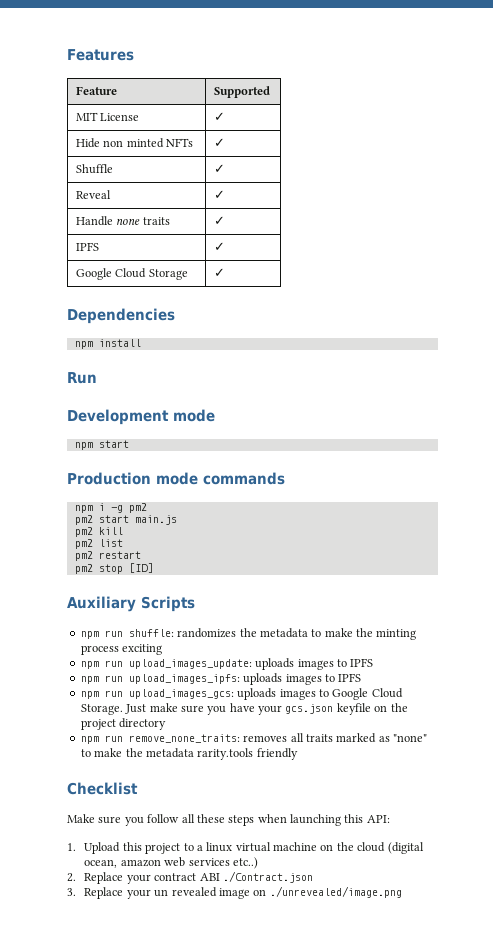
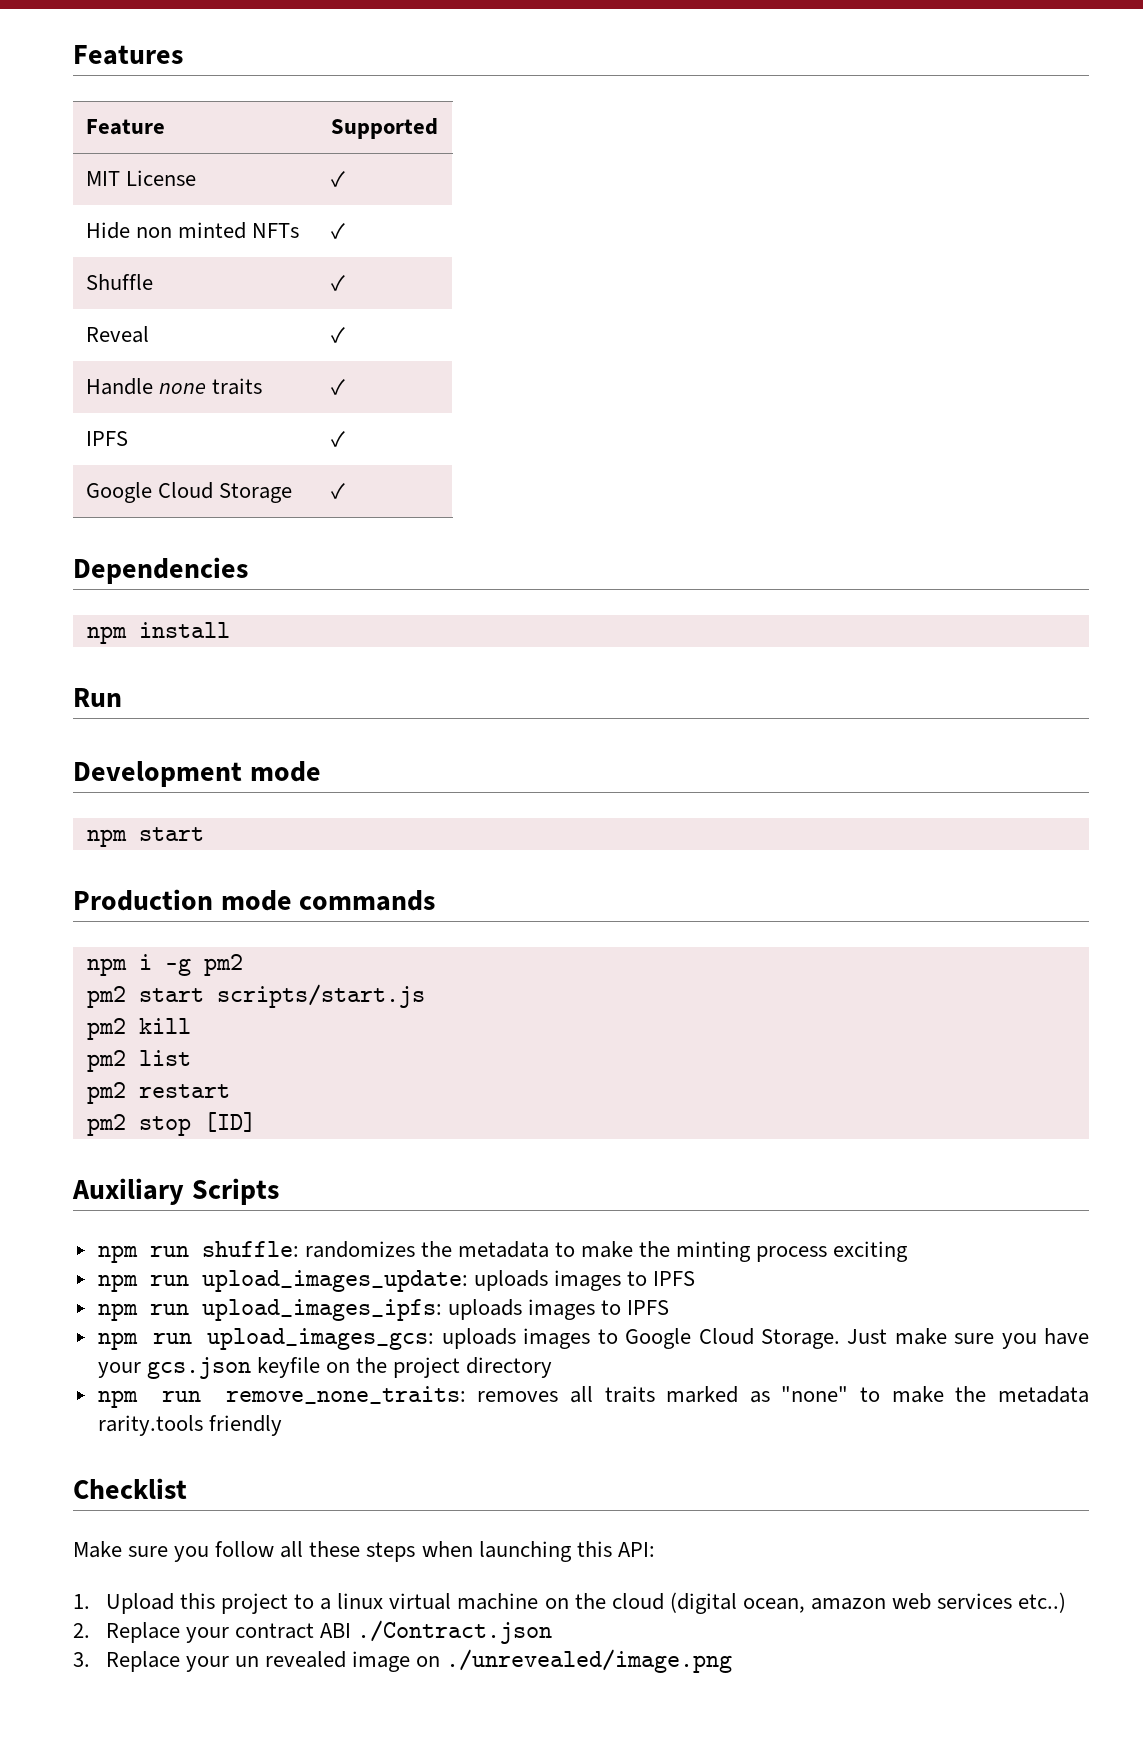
- pm2 start main.js
+ pm2 start scripts/start.js

